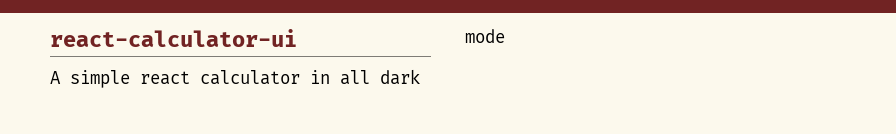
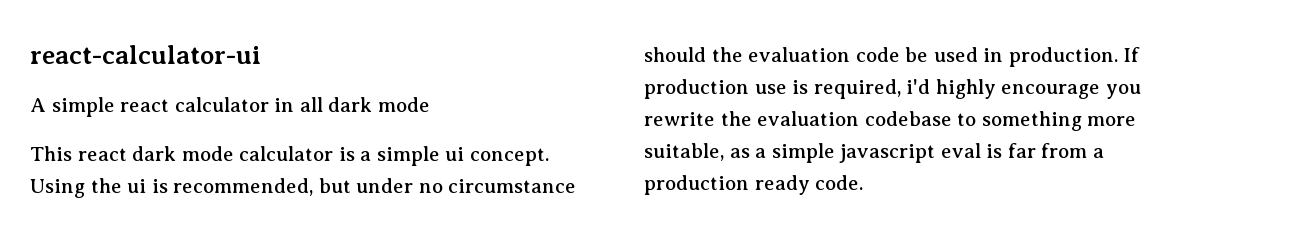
+ This react dark mode calculator is a simple ui concept. Using the ui is recommended, but under no circumstance should the evaluation code be used in production. If production use is required, i'd highly encourage you rewrite the evaluation codebase to something more suitable, as a simple javascript eval is far from a production ready code.

